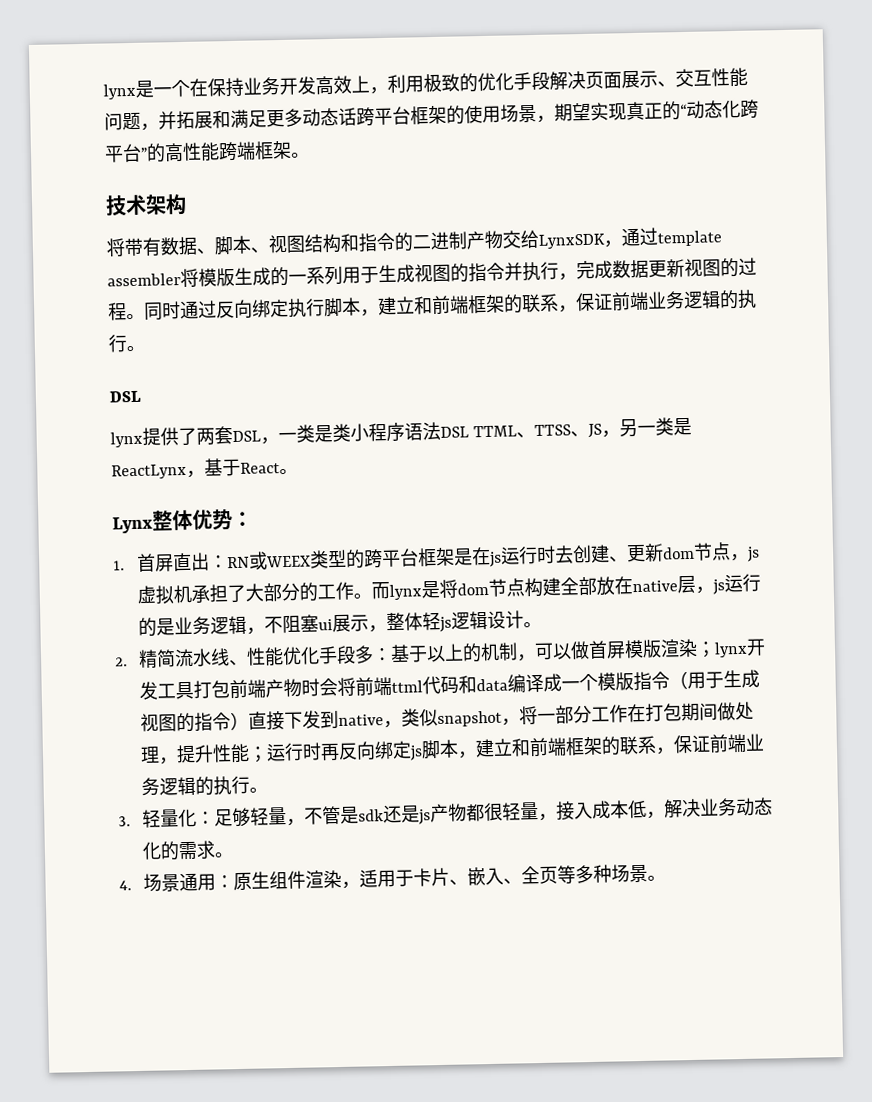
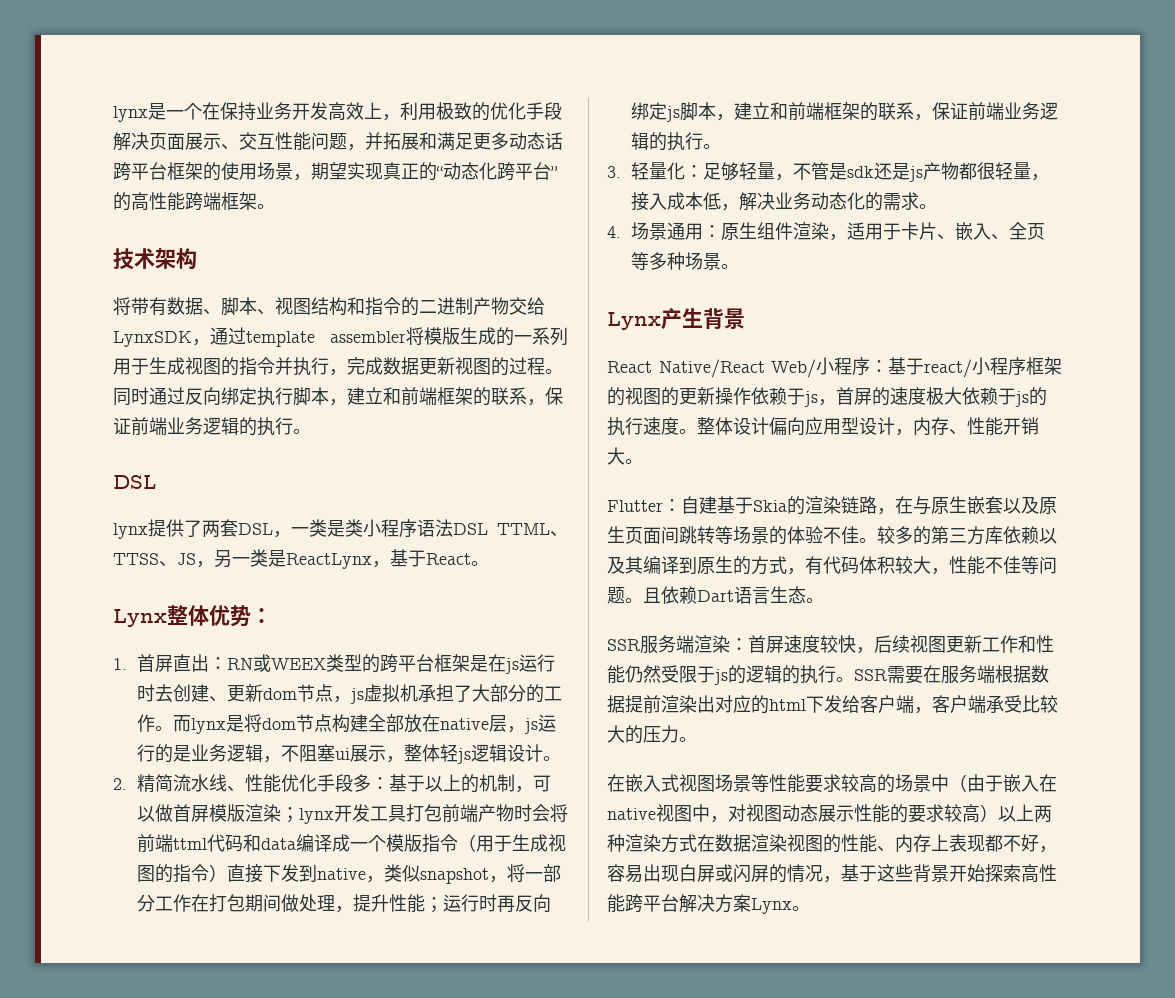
+ Lynx产生背景
+ React Native/React Web/小程序：基于react/小程序框架的视图的更新操作依赖于js，首屏的速度极大依赖于js的执行速度。整体设计偏向应用型设计，内存、性能开销大。
+ Flutter：自建基于Skia的渲染链路，在与原生嵌套以及原生页面间跳转等场景的体验不佳。较多的第三方库依赖以及其编译到原生的方式，有代码体积较大，性能不佳等问题。且依赖Dart语言生态。
+ SSR服务端渲染：首屏速度较快，后续视图更新工作和性能仍然受限于js的逻辑的执行。SSR需要在服务端根据数据提前渲染出对应的html下发给客户端，客户端承受比较大的压力。
+ 在嵌入式视图场景等性能要求较高的场景中（由于嵌入在native视图中，对视图动态展示性能的要求较高）以上两种渲染方式在数据渲染视图的性能、内存上表现都不好，容易出现白屏或闪屏的情况，基于这些背景开始探索高性能跨平台解决方案Lynx。

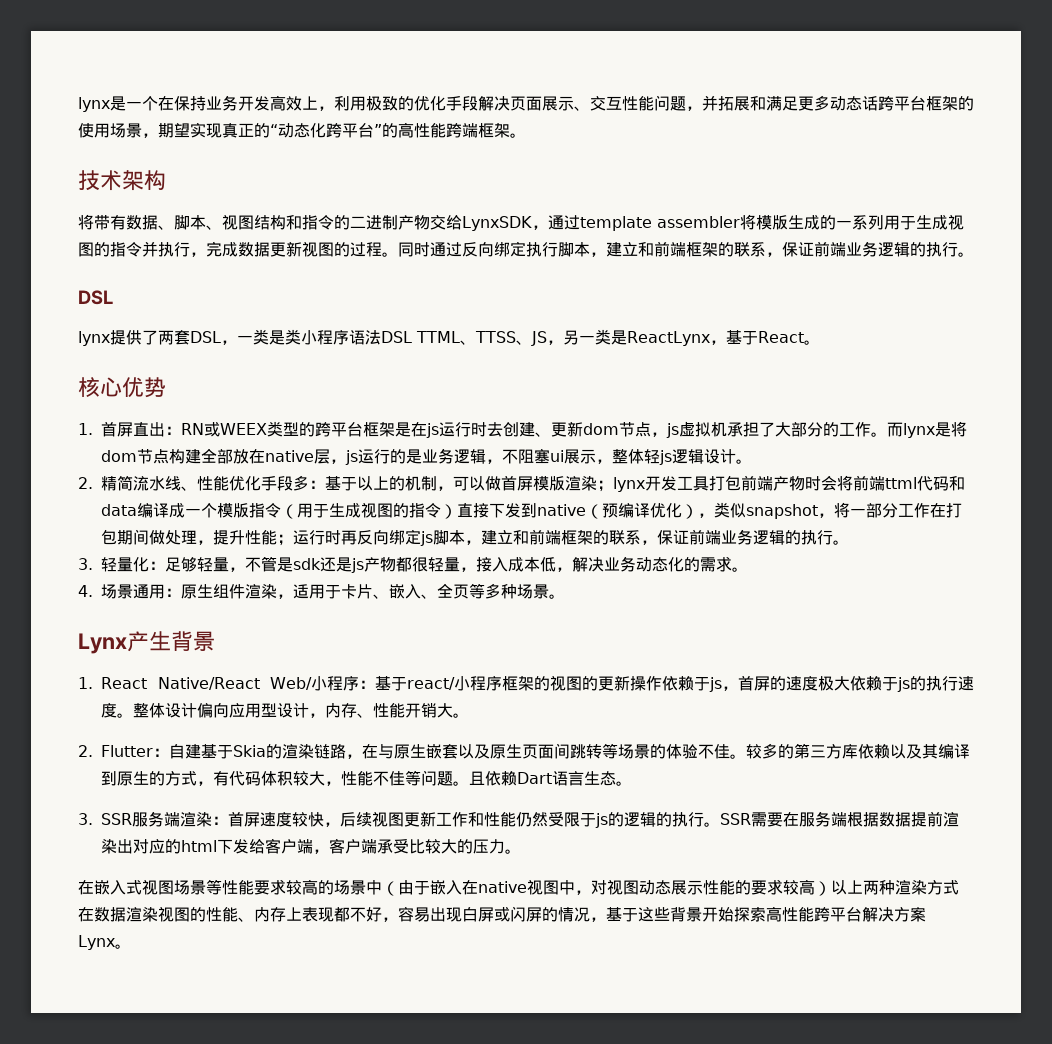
- Lynx整体优势：
+ 核心优势
- lynx开发工具打包前端产物时会将前端ttml代码和data编译成一个模版指令（用于生成视图的指令）直接下发到native，类似snapshot，将一部分工作在打包期间做处理，提升性能；
+ lynx开发工具打包前端产物时会将前端ttml代码和data编译成一个模版指令（用于生成视图的指令）直接下发到native（预编译优化），类似snapshot，将一部分工作在打包期间做处理，提升性能；
- React Native/React Web/小程序：基于react/小程序框架的视图的更新操作依赖于js，首屏的速度极大依赖于js的执行速度。
+ 1. React Native/React Web/小程序：基于react/小程序框架的视图的更新操作依赖于js，首屏的速度极大依赖于js的执行速度。
- Flutter：自建基于Skia的渲染链路，在与原生嵌套以及原生页面间跳转等场景的体验不佳。
+ 2. Flutter：自建基于Skia的渲染链路，在与原生嵌套以及原生页面间跳转等场景的体验不佳。
- SSR服务端渲染：首屏速度较快，后续视图更新工作和性能仍然受限于js的逻辑的执行。
+ 3. SSR服务端渲染：首屏速度较快，后续视图更新工作和性能仍然受限于js的逻辑的执行。

